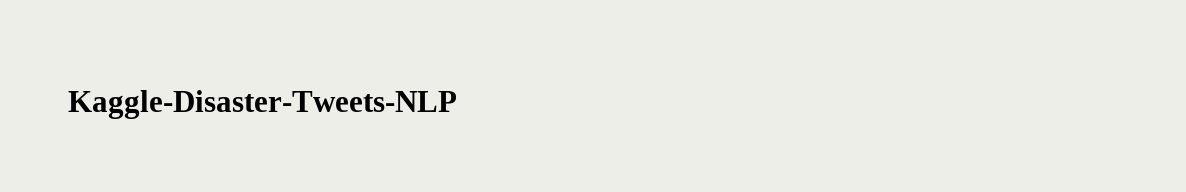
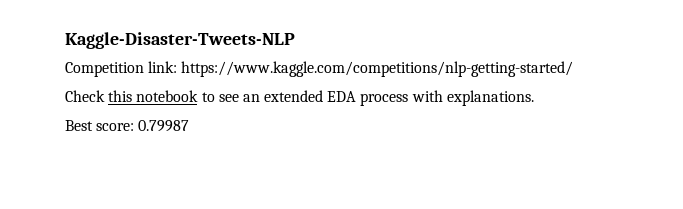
+ Competition link: https://www.kaggle.com/competitions/nlp-getting-started/
+ Check this notebook to see an extended EDA process with explanations.
+ Best score: 0.79987

